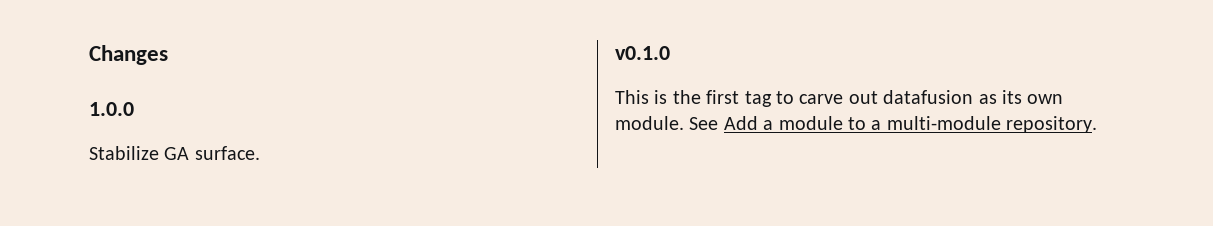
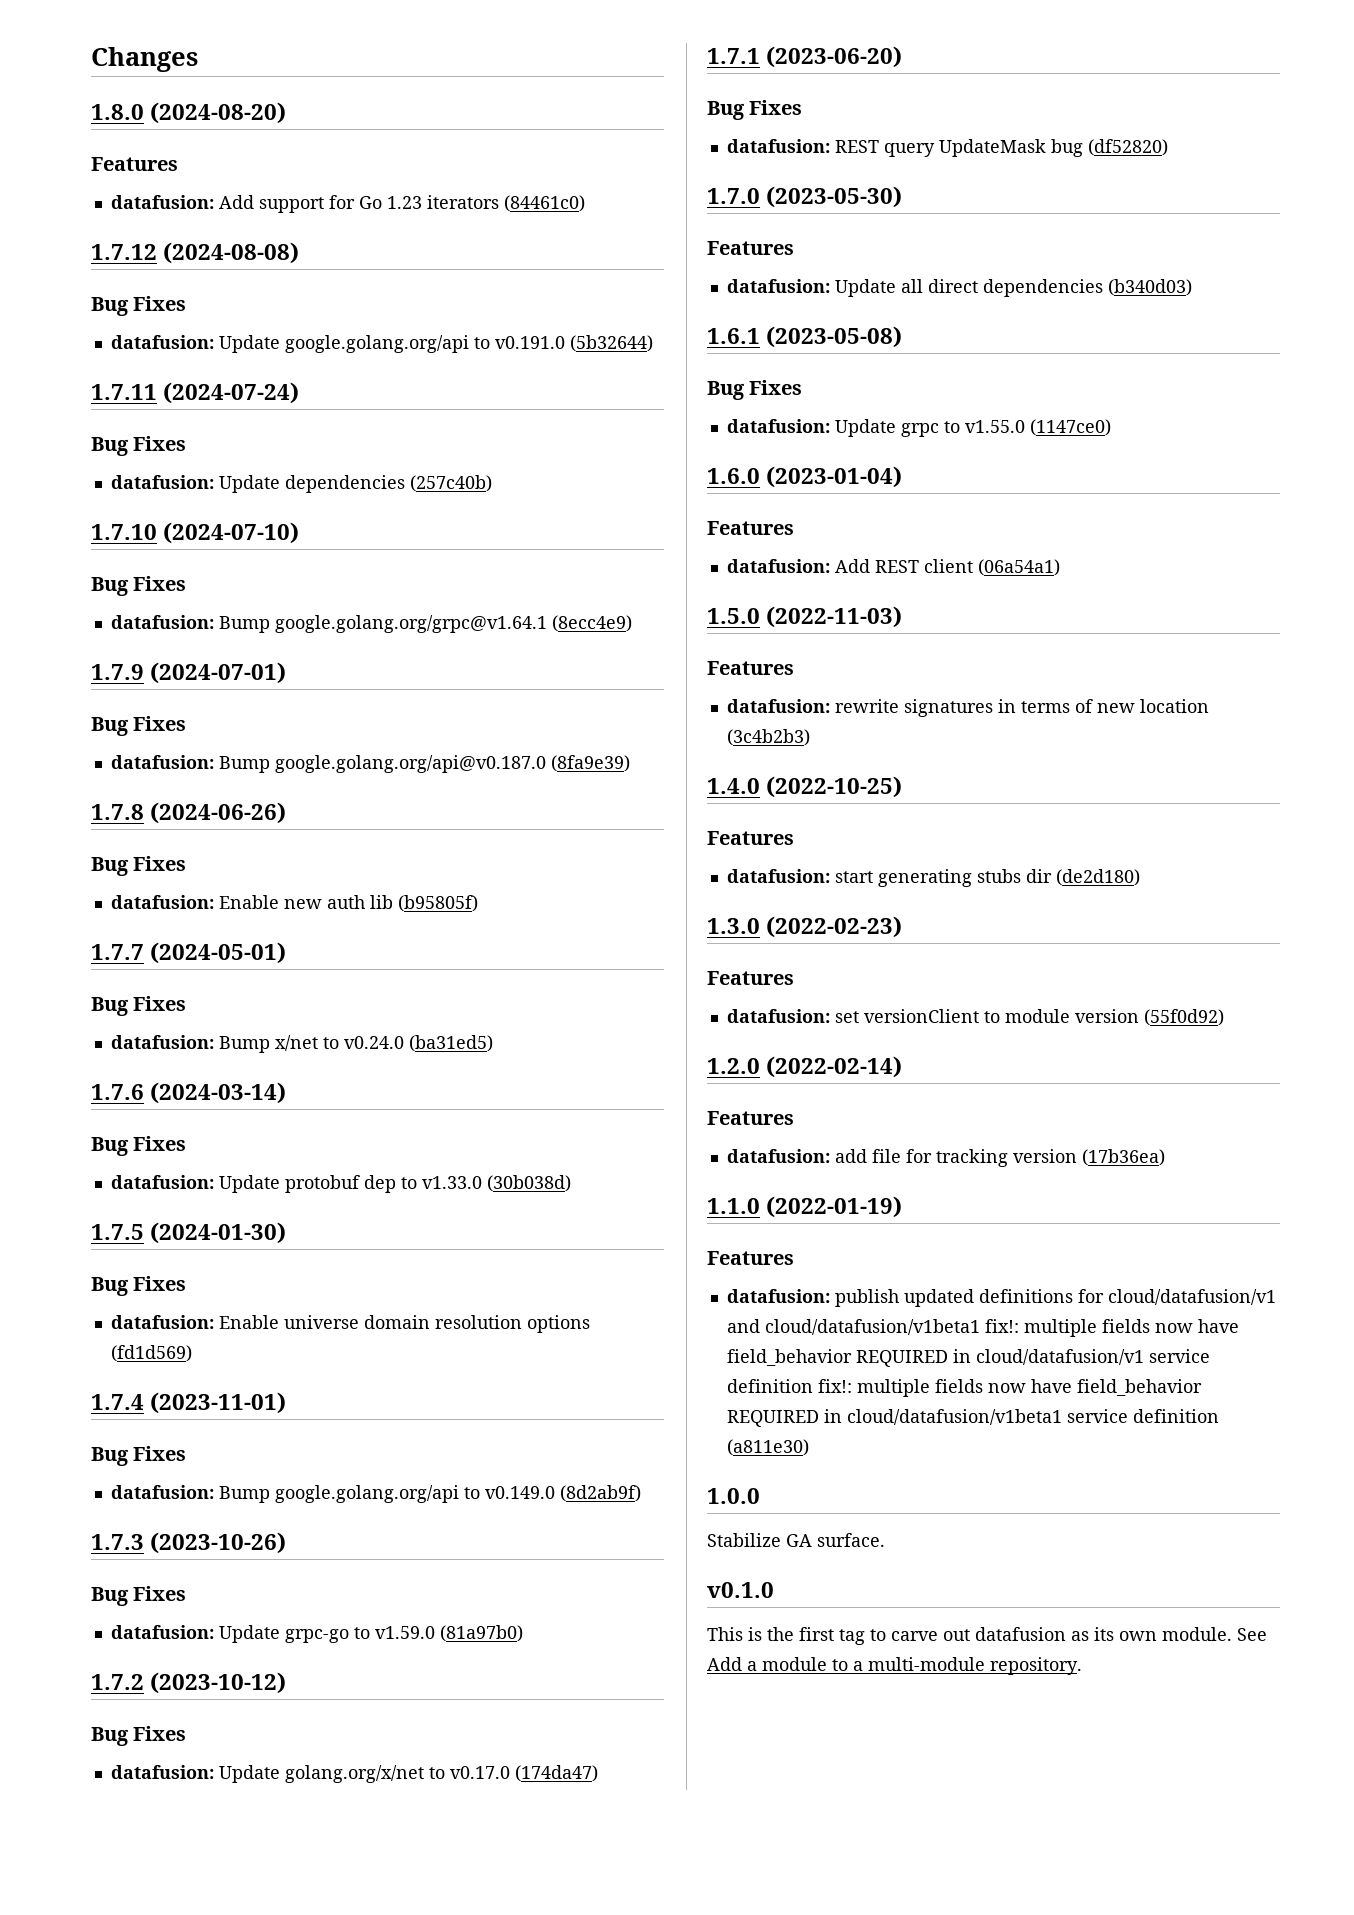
+ 1.8.0 (2024-08-20)
+ Features
+ datafusion: Add support for Go 1.23 iterators (84461c0)
+ 1.7.12 (2024-08-08)
+ Bug Fixes
+ datafusion: Update google.golang.org/api to v0.191.0 (5b32644)
+ 1.7.11 (2024-07-24)
+ Bug Fixes
+ datafusion: Update dependencies (257c40b)
+ 1.7.10 (2024-07-10)
+ Bug Fixes
+ datafusion: Bump google.golang.org/grpc@v1.64.1 (8ecc4e9)
+ 1.7.9 (2024-07-01)
+ Bug Fixes
+ datafusion: Bump google.golang.org/api@v0.187.0 (8fa9e39)
+ 1.7.8 (2024-06-26)
+ Bug Fixes
+ datafusion: Enable new auth lib (b95805f)
+ 1.7.7 (2024-05-01)
+ Bug Fixes
+ datafusion: Bump x/net to v0.24.0 (ba31ed5)
+ 1.7.6 (2024-03-14)
+ Bug Fixes
+ datafusion: Update protobuf dep to v1.33.0 (30b038d)
+ 1.7.5 (2024-01-30)
+ Bug Fixes
+ datafusion: Enable universe domain resolution options (fd1d569)
+ 1.7.4 (2023-11-01)
+ Bug Fixes
+ datafusion: Bump google.golang.org/api to v0.149.0 (8d2ab9f)
+ 1.7.3 (2023-10-26)
+ Bug Fixes
+ datafusion: Update grpc-go to v1.59.0 (81a97b0)
+ 1.7.2 (2023-10-12)
+ Bug Fixes
+ datafusion: Update golang.org/x/net to v0.17.0 (174da47)
+ 1.7.1 (2023-06-20)
+ Bug Fixes
+ datafusion: REST query UpdateMask bug (df52820)
+ 1.7.0 (2023-05-30)
+ Features
+ datafusion: Update all direct dependencies (b340d03)
+ 1.6.1 (2023-05-08)
+ Bug Fixes
+ datafusion: Update grpc to v1.55.0 (1147ce0)
+ 1.6.0 (2023-01-04)
+ Features
+ datafusion: Add REST client (06a54a1)
+ 1.5.0 (2022-11-03)
+ Features
+ datafusion: rewrite signatures in terms of new location (3c4b2b3)
+ 1.4.0 (2022-10-25)
+ Features
+ datafusion: start generating stubs dir (de2d180)
+ 1.3.0 (2022-02-23)
+ Features
+ datafusion: set versionClient to module version (55f0d92)
+ 1.2.0 (2022-02-14)
+ Features
+ datafusion: add file for tracking version (17b36ea)
+ 1.1.0 (2022-01-19)
+ Features
+ datafusion: publish updated definitions for cloud/datafusion/v1 and cloud/datafusion/v1beta1 fix!: multiple fields now have field_behavior REQUIRED in cloud/datafusion/v1 service definition fix!: multiple fields now have field_behavior REQUIRED in cloud/datafusion/v1beta1 service definition (a811e30)

